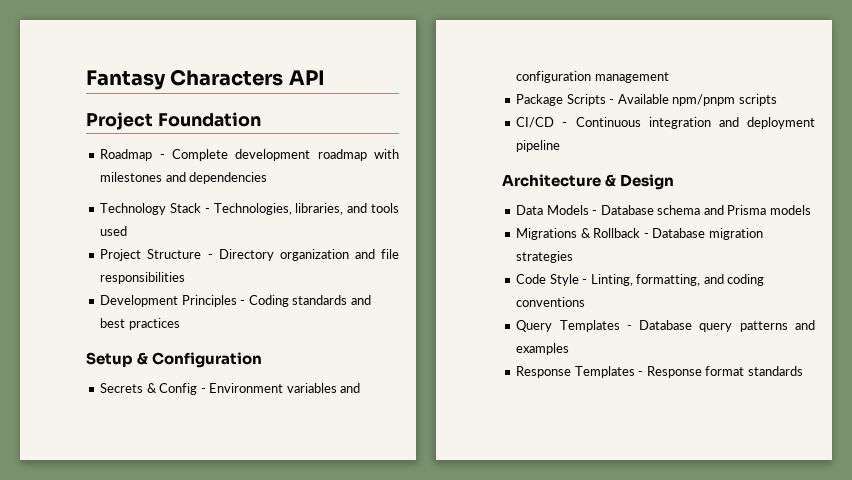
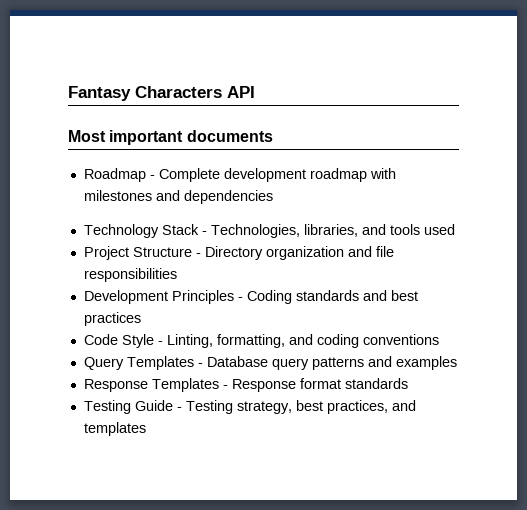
- Project Foundation
+ Most important documents
- Setup & Configuration
- Secrets & Config - Environment variables and configuration management
- Package Scripts - Available npm/pnpm scripts
- CI/CD - Continuous integration and deployment pipeline
- Architecture & Design
- Data Models - Database schema and Prisma models
- Migrations & Rollback - Database migration strategies
+ Testing Guide - Testing strategy, best practices, and templates

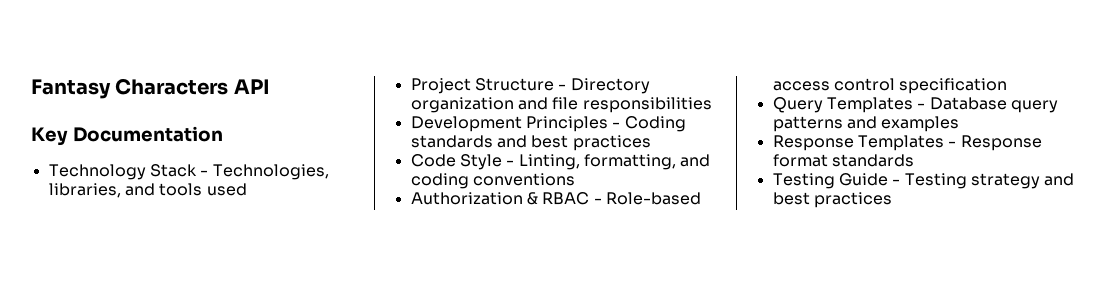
- Most important documents
- Roadmap - Complete development roadmap with milestones and dependencies
+ Key Documentation
+ Authorization & RBAC - Role-based access control specification
- Testing Guide - Testing strategy, best practices, and templates
+ Testing Guide - Testing strategy and best practices

